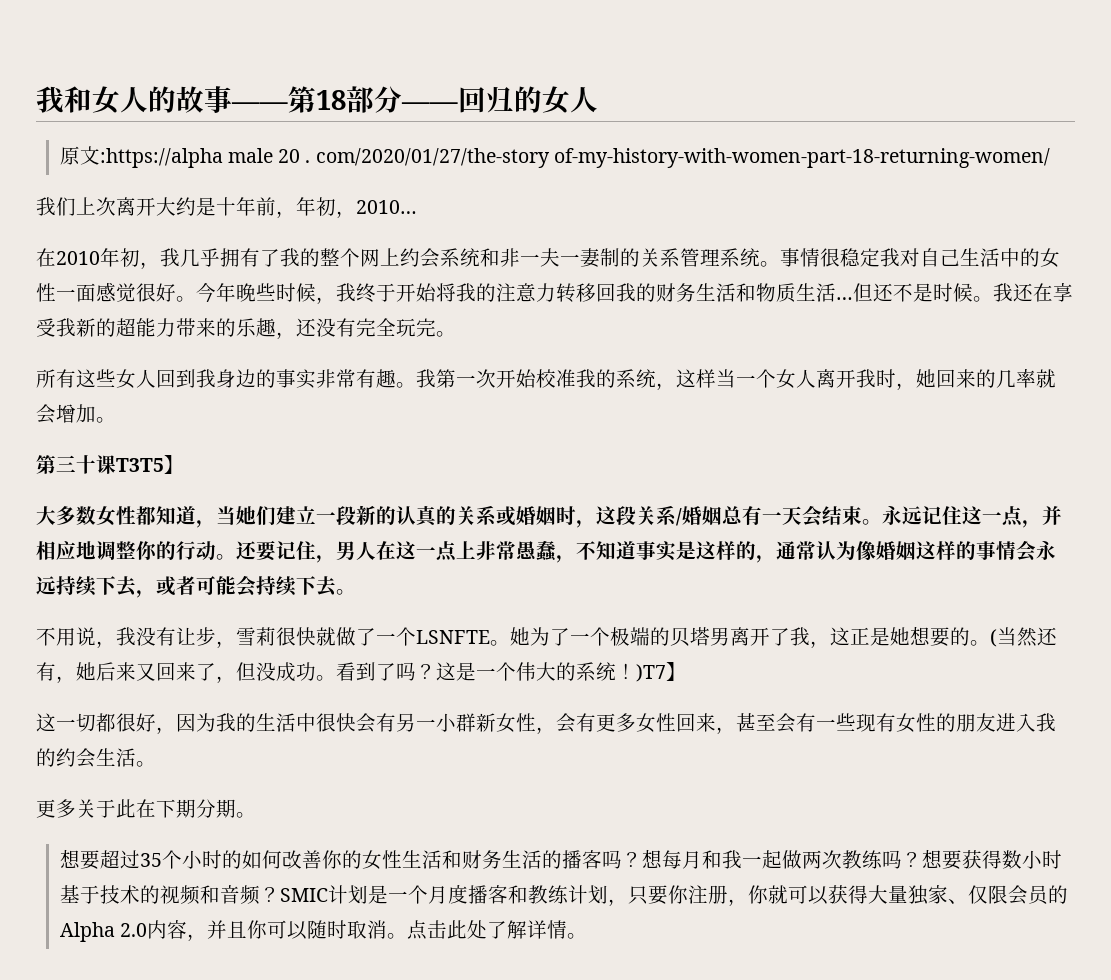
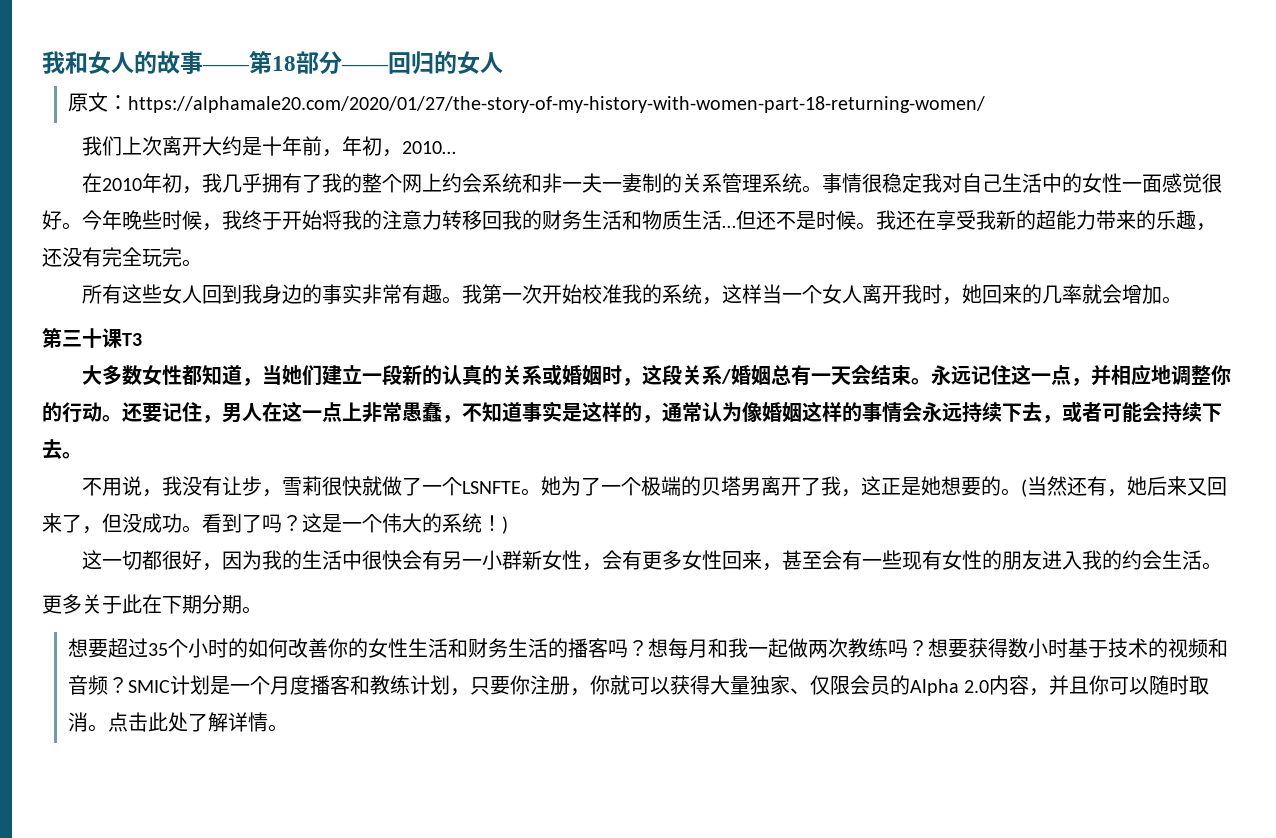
- 原文:https://alpha male 20 . com/2020/01/27/the-story of-my-history-with-women-part-18-returning-women/
+ 原文：https://alphamale20.com/2020/01/27/the-story-of-my-history-with-women-part-18-returning-women/
- 第三十课T3T5】
+ 第三十课T3
- 这是一个伟大的系统！)T7】
+ 这是一个伟大的系统！)

